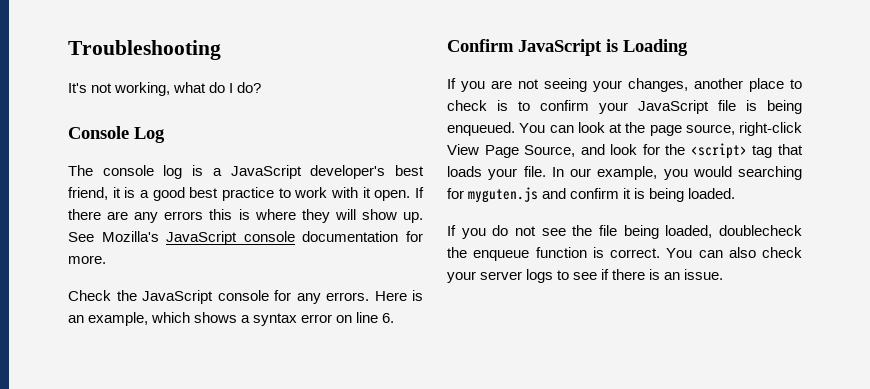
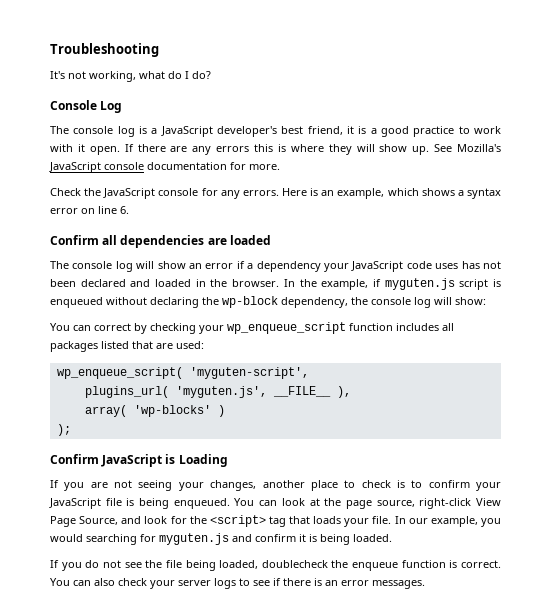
- The console log is a JavaScript developer's best friend, it is a good best practice to work with it open.
+ The console log is a JavaScript developer's best friend, it is a good practice to work with it open.
+ Confirm all dependencies are loaded
+ The console log will show an error if a dependency your JavaScript code uses has not been declared and loaded in the browser. In the example, if myguten.js script is enqueued without declaring the wp-block dependency, the console log will show:
+ You can correct by checking your wp_enqueue_script function includes all packages listed that are used:
+ wp_enqueue_script( 'myguten-script',
+ plugins_url( 'myguten.js', __FILE__ ),
+ array( 'wp-blocks' )
+ );
- You can also check your server logs to see if there is an issue.
+ You can also check your server logs to see if there is an error messages.

